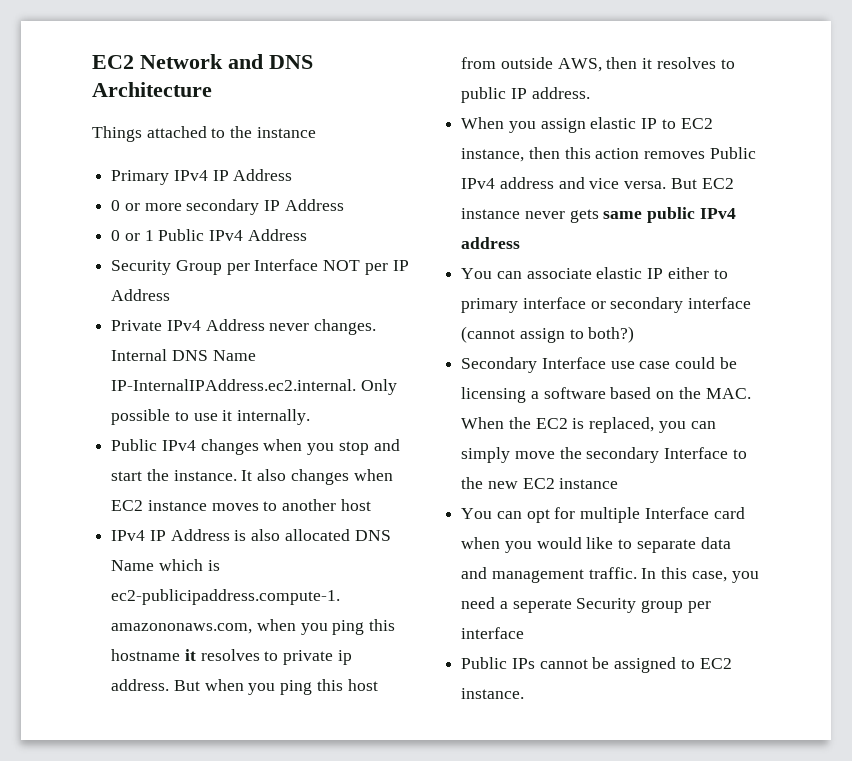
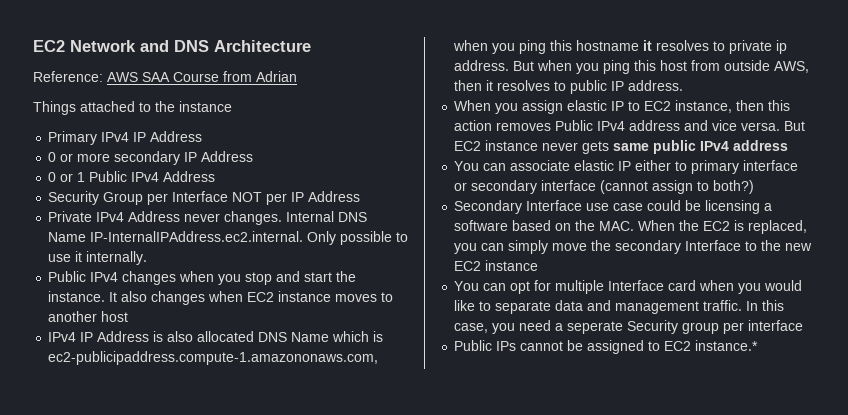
+ Reference: AWS SAA Course from Adrian
- Public IPs cannot be assigned to EC2 instance.
+ Public IPs cannot be assigned to EC2 instance.*

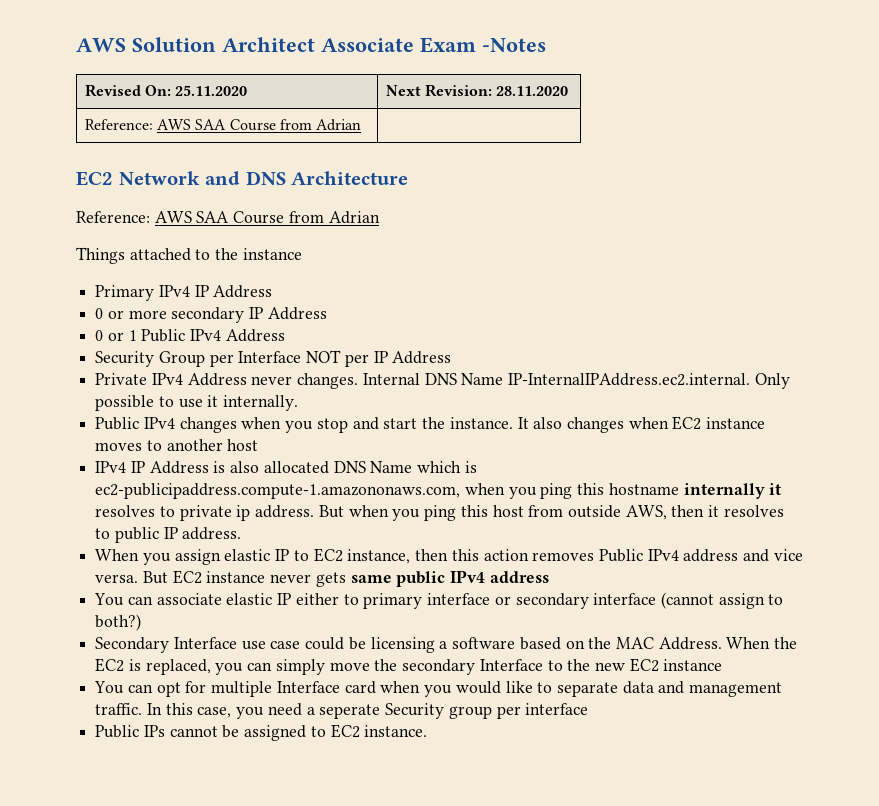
+ AWS Solution Architect Associate Exam -Notes
+ Revised On: 25.11.2020 | Next Revision: 28.11.2020
+ Reference: AWS SAA Course from Adrian |
- IPv4 IP Address is also allocated DNS Name which is ec2-publicipaddress.compute-1.amazononaws.com, when you ping this hostname it resolves to private ip address.
+ IPv4 IP Address is also allocated DNS Name which is ec2-publicipaddress.compute-1.amazononaws.com, when you ping this hostname internally it resolves to private ip address.
- Secondary Interface use case could be licensing a software based on the MAC. When the EC2 is replaced, you can simply move the secondary Interface to the new EC2 instance
+ Secondary Interface use case could be licensing a software based on the MAC Address. When the EC2 is replaced, you can simply move the secondary Interface to the new EC2 instance
- Public IPs cannot be assigned to EC2 instance.*
+ Public IPs cannot be assigned to EC2 instance.

